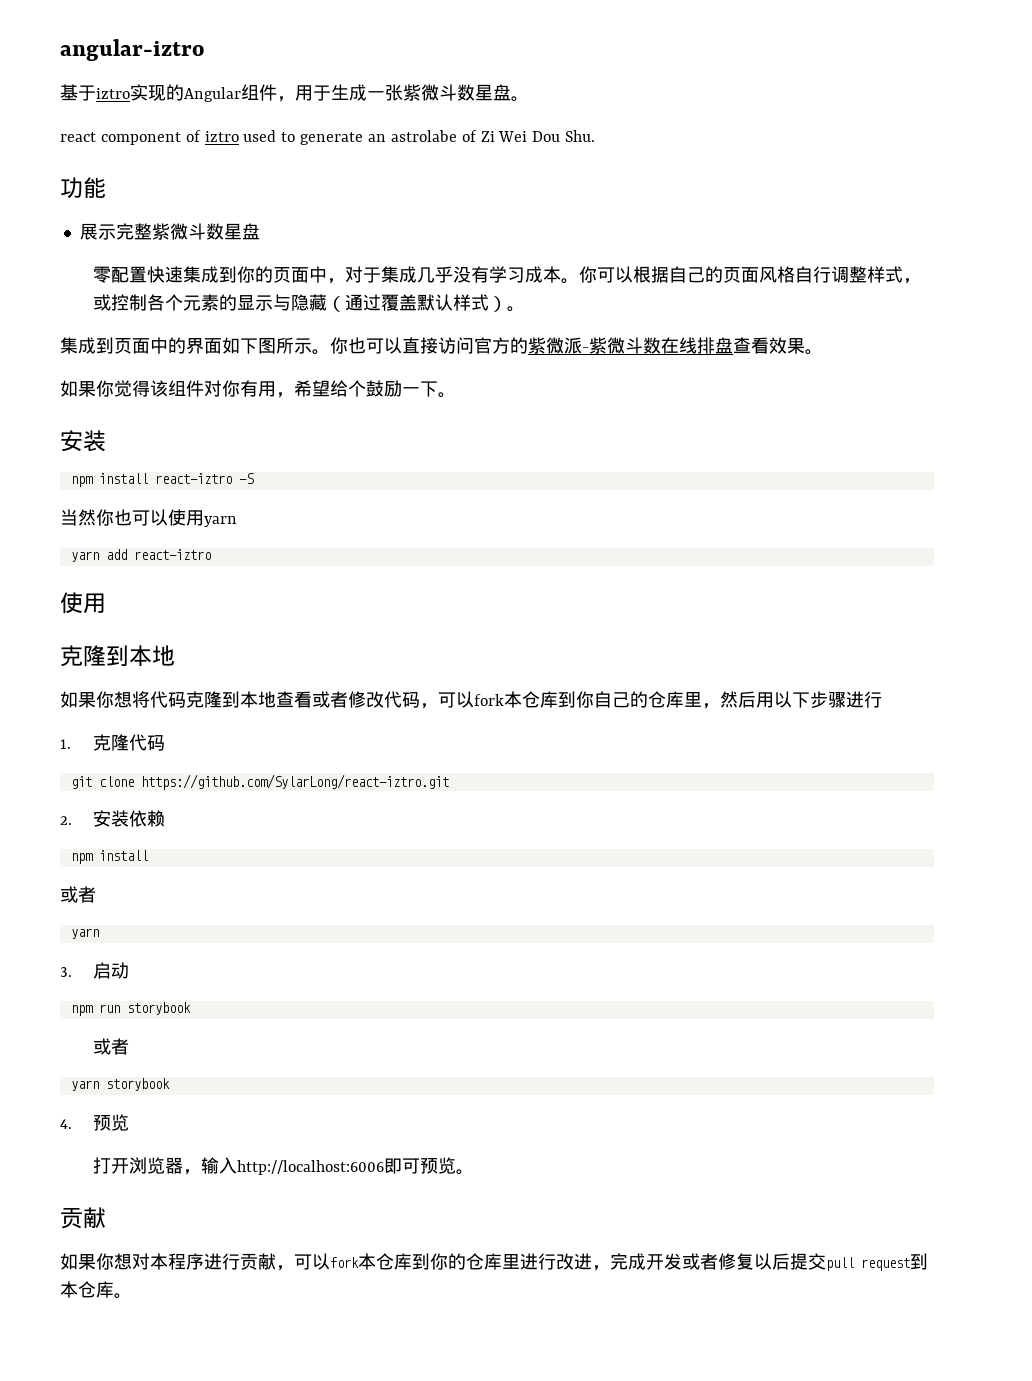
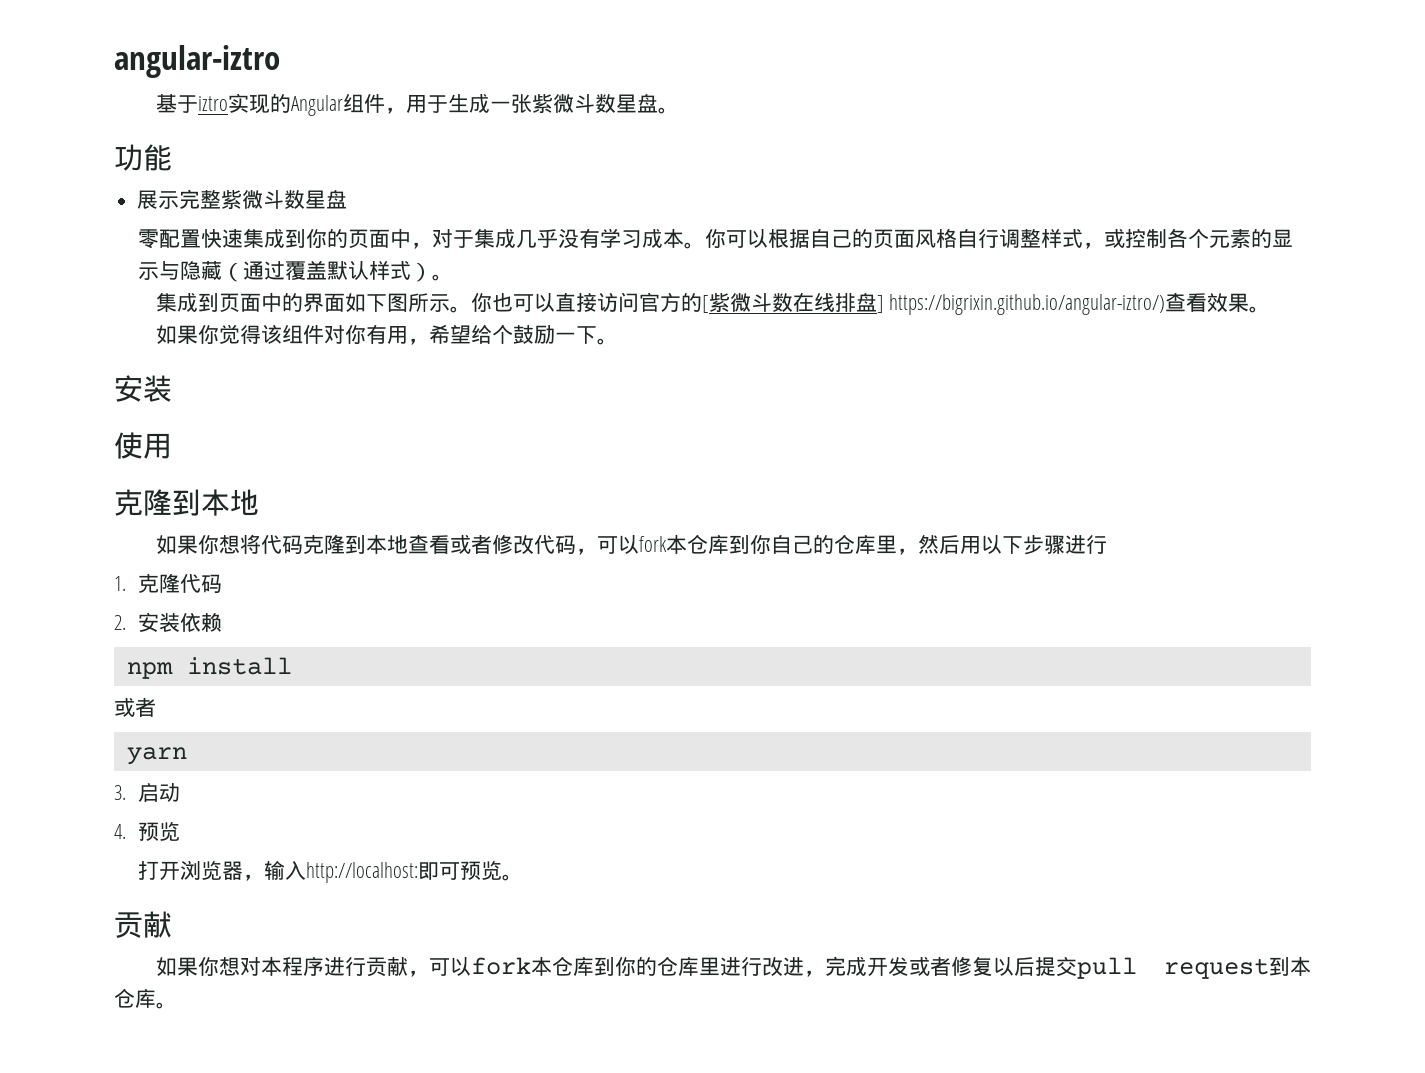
- react component of iztro used to generate an astrolabe of Zi Wei Dou Shu.
- 你也可以直接访问官方的紫微派-紫微斗数在线排盘查看效果。
+ 你也可以直接访问官方的[紫微斗数在线排盘] https://bigrixin.github.io/angular-iztro/)查看效果。
- npm install react-iztro -S
- 当然你也可以使用yarn
- yarn add react-iztro
- git clone https://github.com/SylarLong/react-iztro.git
- npm run storybook
- 或者
- yarn storybook
- 打开浏览器，输入http://localhost:6006即可预览。
+ 打开浏览器，输入http://localhost:即可预览。

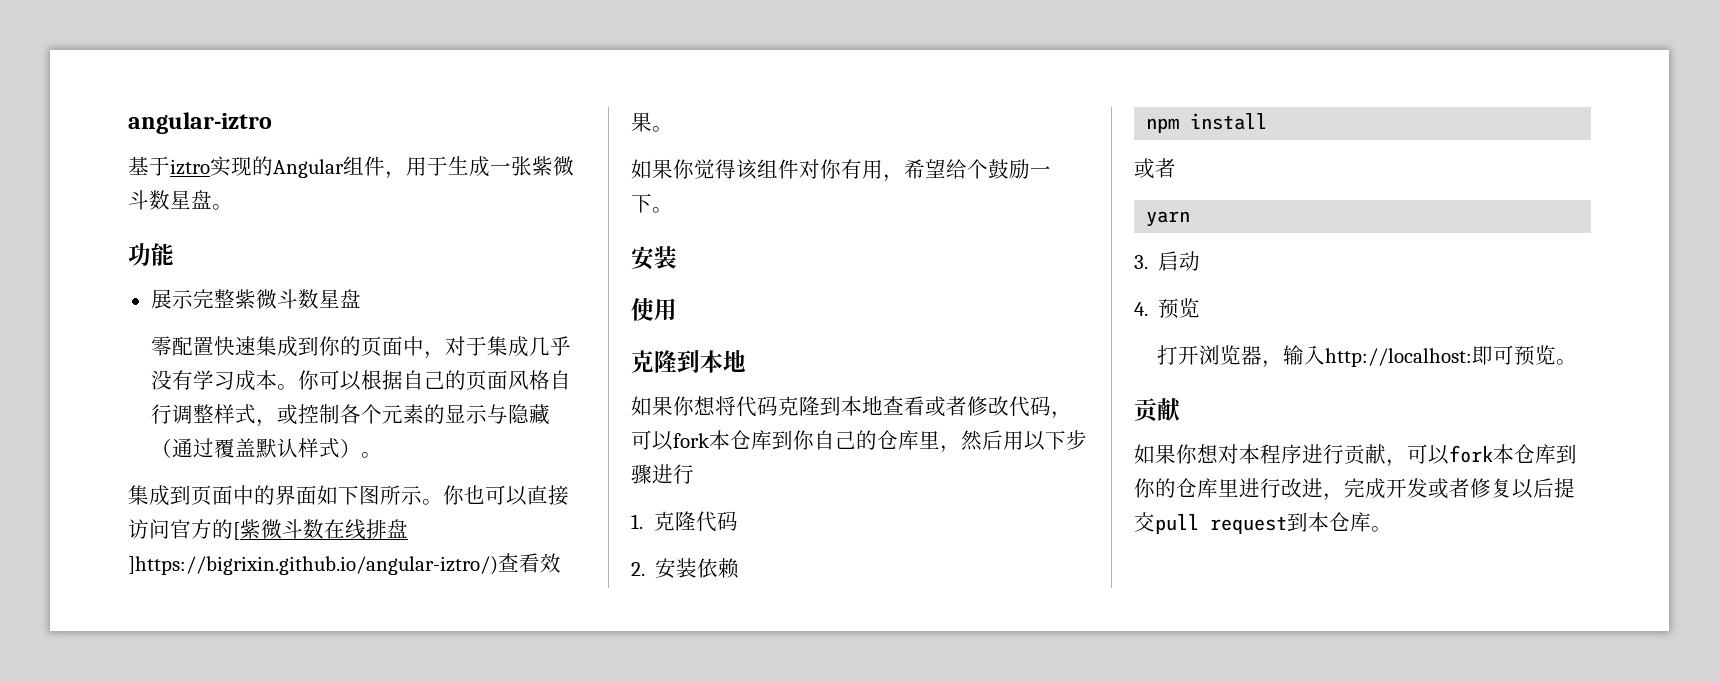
- 你也可以直接访问官方的[紫微斗数在线排盘] https://bigrixin.github.io/angular-iztro/)查看效果。
+ 你也可以直接访问官方的[紫微斗数在线排盘]https://bigrixin.github.io/angular-iztro/)查看效果。

